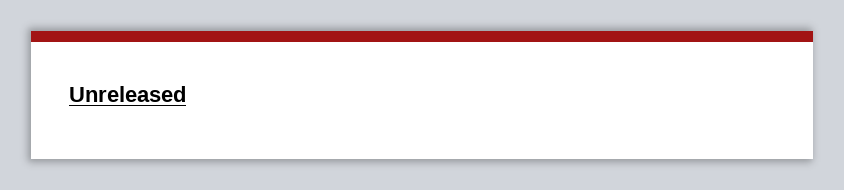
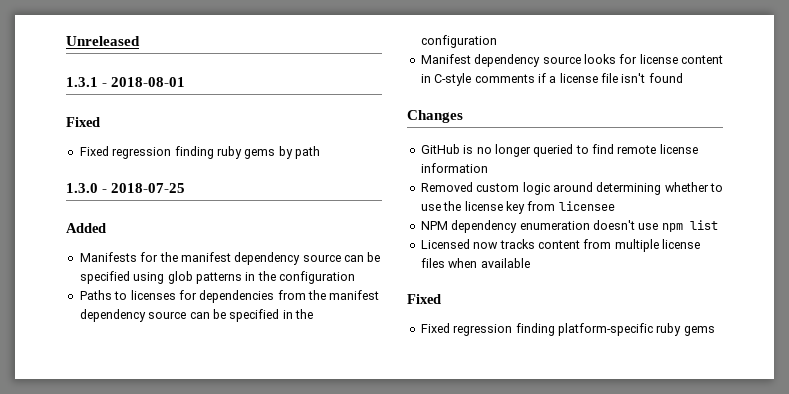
+ 1.3.1 - 2018-08-01
+ Fixed
+ Fixed regression finding ruby gems by path
+ 1.3.0 - 2018-07-25
+ Added
+ Manifests for the manifest dependency source can be specified using glob patterns in the configuration
+ Paths to licenses for dependencies from the manifest dependency source can be specified in the configuration
+ Manifest dependency source looks for license content in C-style comments if a license file isn't found
+ Changes
+ GitHub is no longer queried to find remote license information
+ Removed custom logic around determining whether to use the license key from licensee
+ NPM dependency enumeration doesn't use npm list
+ Licensed now tracks content from multiple license files when available
+ Fixed
+ Fixed regression finding platform-specific ruby gems

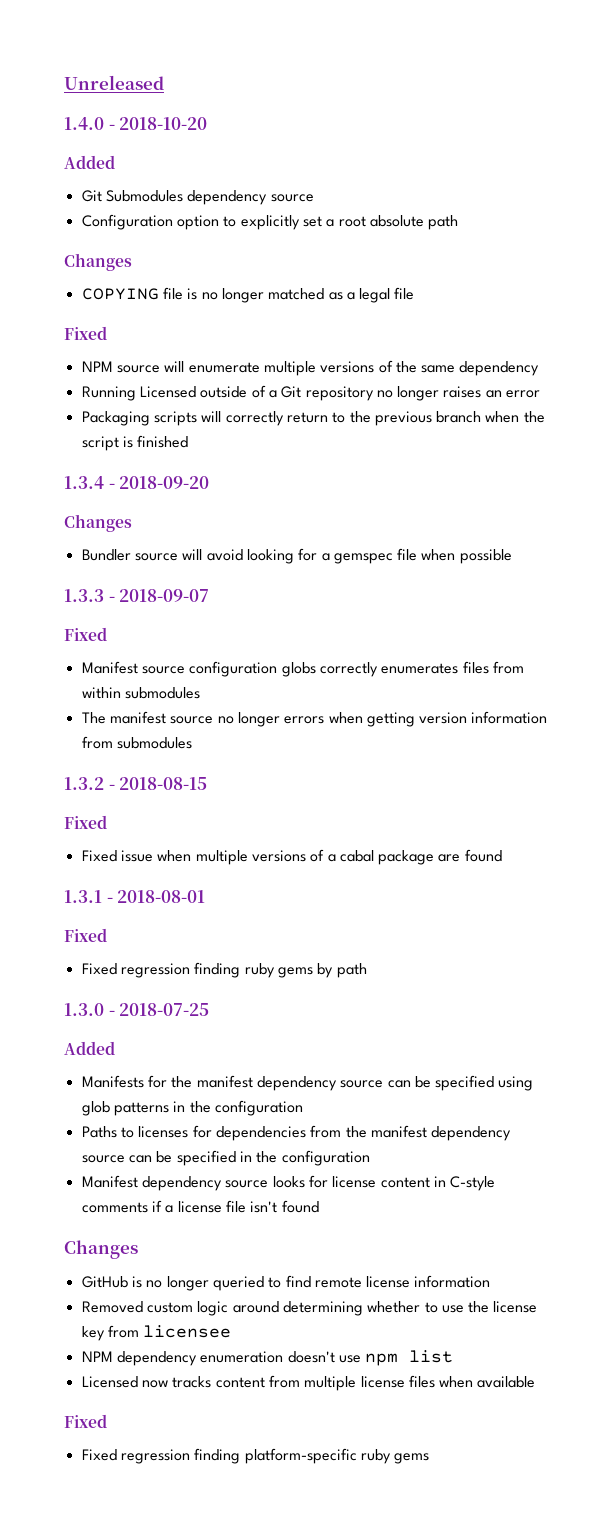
+ 1.4.0 - 2018-10-20
+ Added
+ Git Submodules dependency source
+ Configuration option to explicitly set a root absolute path
+ Changes
+ COPYING file is no longer matched as a legal file
+ Fixed
+ NPM source will enumerate multiple versions of the same dependency
+ Running Licensed outside of a Git repository no longer raises an error
+ Packaging scripts will correctly return to the previous branch when the script is finished
+ 1.3.4 - 2018-09-20
+ Changes
+ Bundler source will avoid looking for a gemspec file when possible
+ 1.3.3 - 2018-09-07
+ Fixed
+ Manifest source configuration globs correctly enumerates files from within submodules
+ The manifest source no longer errors when getting version information from submodules
+ 1.3.2 - 2018-08-15
+ Fixed
+ Fixed issue when multiple versions of a cabal package are found

